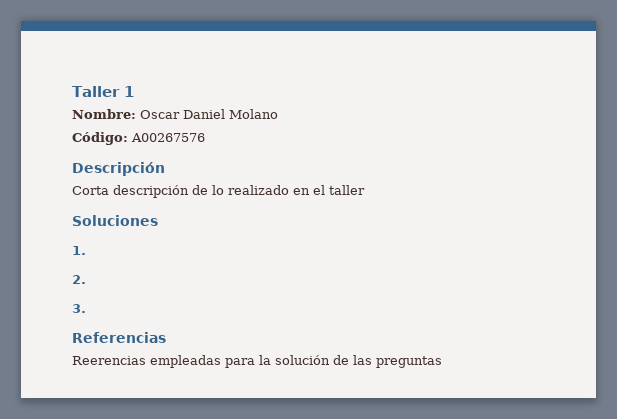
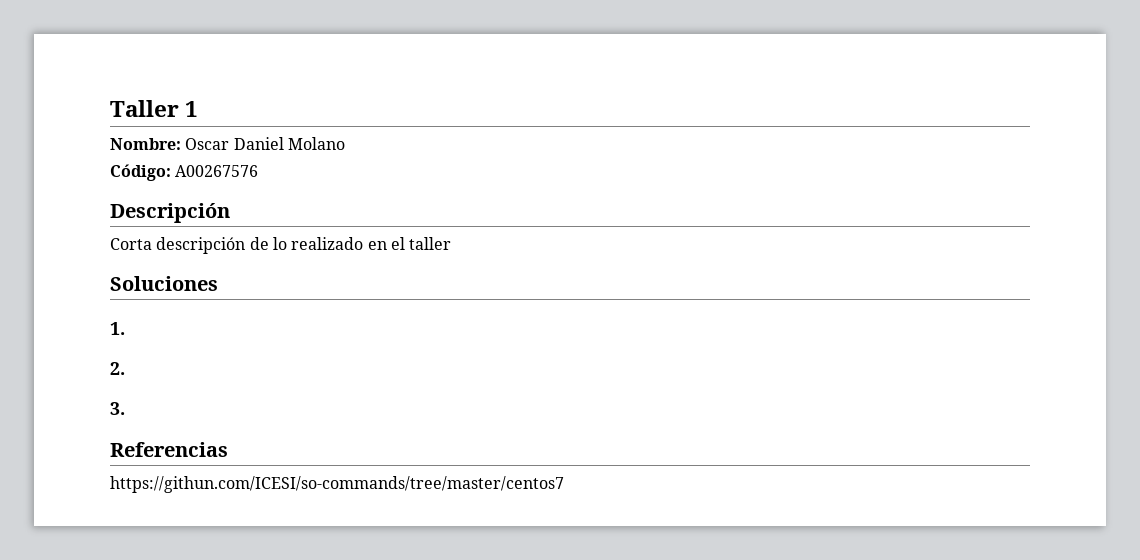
- Reerencias empleadas para la solución de las preguntas
+ https://githun.com/ICESI/so-commands/tree/master/centos7

